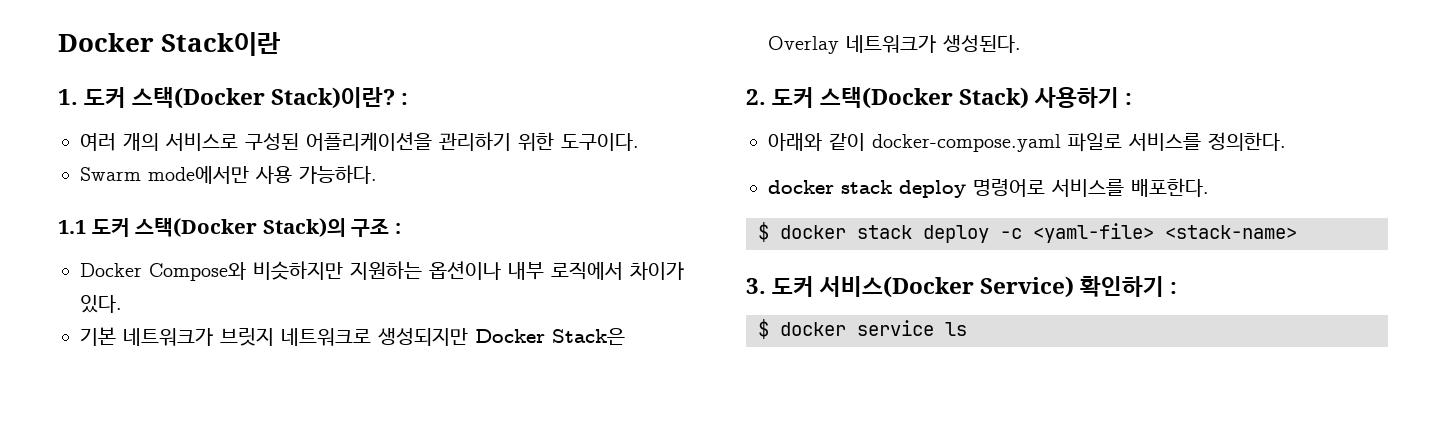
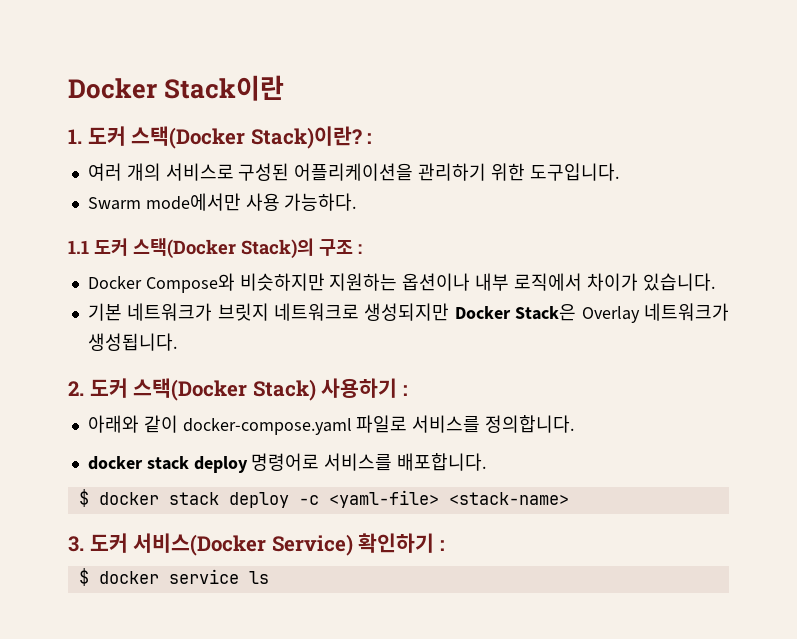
- 여러 개의 서비스로 구성된 어플리케이션을 관리하기 위한 도구이다.
+ 여러 개의 서비스로 구성된 어플리케이션을 관리하기 위한 도구입니다.
- Docker Compose와 비슷하지만 지원하는 옵션이나 내부 로직에서 차이가 있다.
+ Docker Compose와 비슷하지만 지원하는 옵션이나 내부 로직에서 차이가 있습니다.
- 기본 네트워크가 브릿지 네트워크로 생성되지만 Docker Stack은 Overlay 네트워크가 생성된다.
+ 기본 네트워크가 브릿지 네트워크로 생성되지만 Docker Stack은 Overlay 네트워크가 생성됩니다.
- 아래와 같이 docker-compose.yaml 파일로 서비스를 정의한다.
+ 아래와 같이 docker-compose.yaml 파일로 서비스를 정의합니다.
- docker stack deploy 명령어로 서비스를 배포한다.
+ docker stack deploy 명령어로 서비스를 배포합니다.

